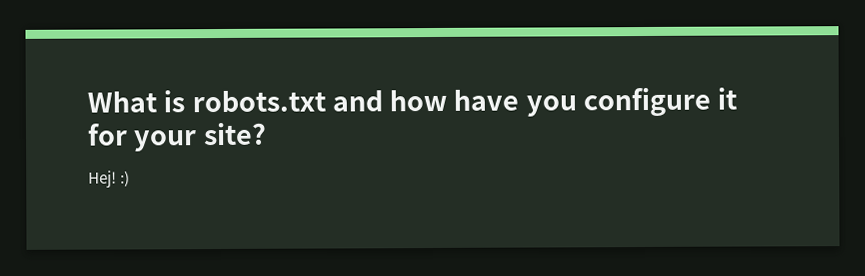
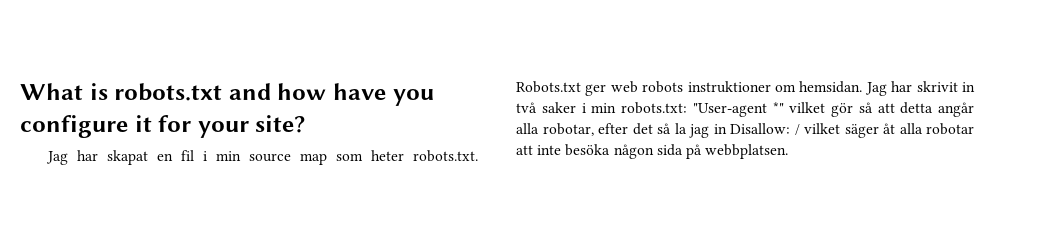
- Hej! :)
+ Jag har skapat en fil i min source map som heter robots.txt. Robots.txt ger web robots instruktioner om hemsidan. Jag har skrivit in två saker i min robots.txt: "User-agent *" vilket gör så att detta angår alla robotar, efter det så la jag in Disallow: / vilket säger åt alla robotar att inte besöka någon sida på webbplatsen.

